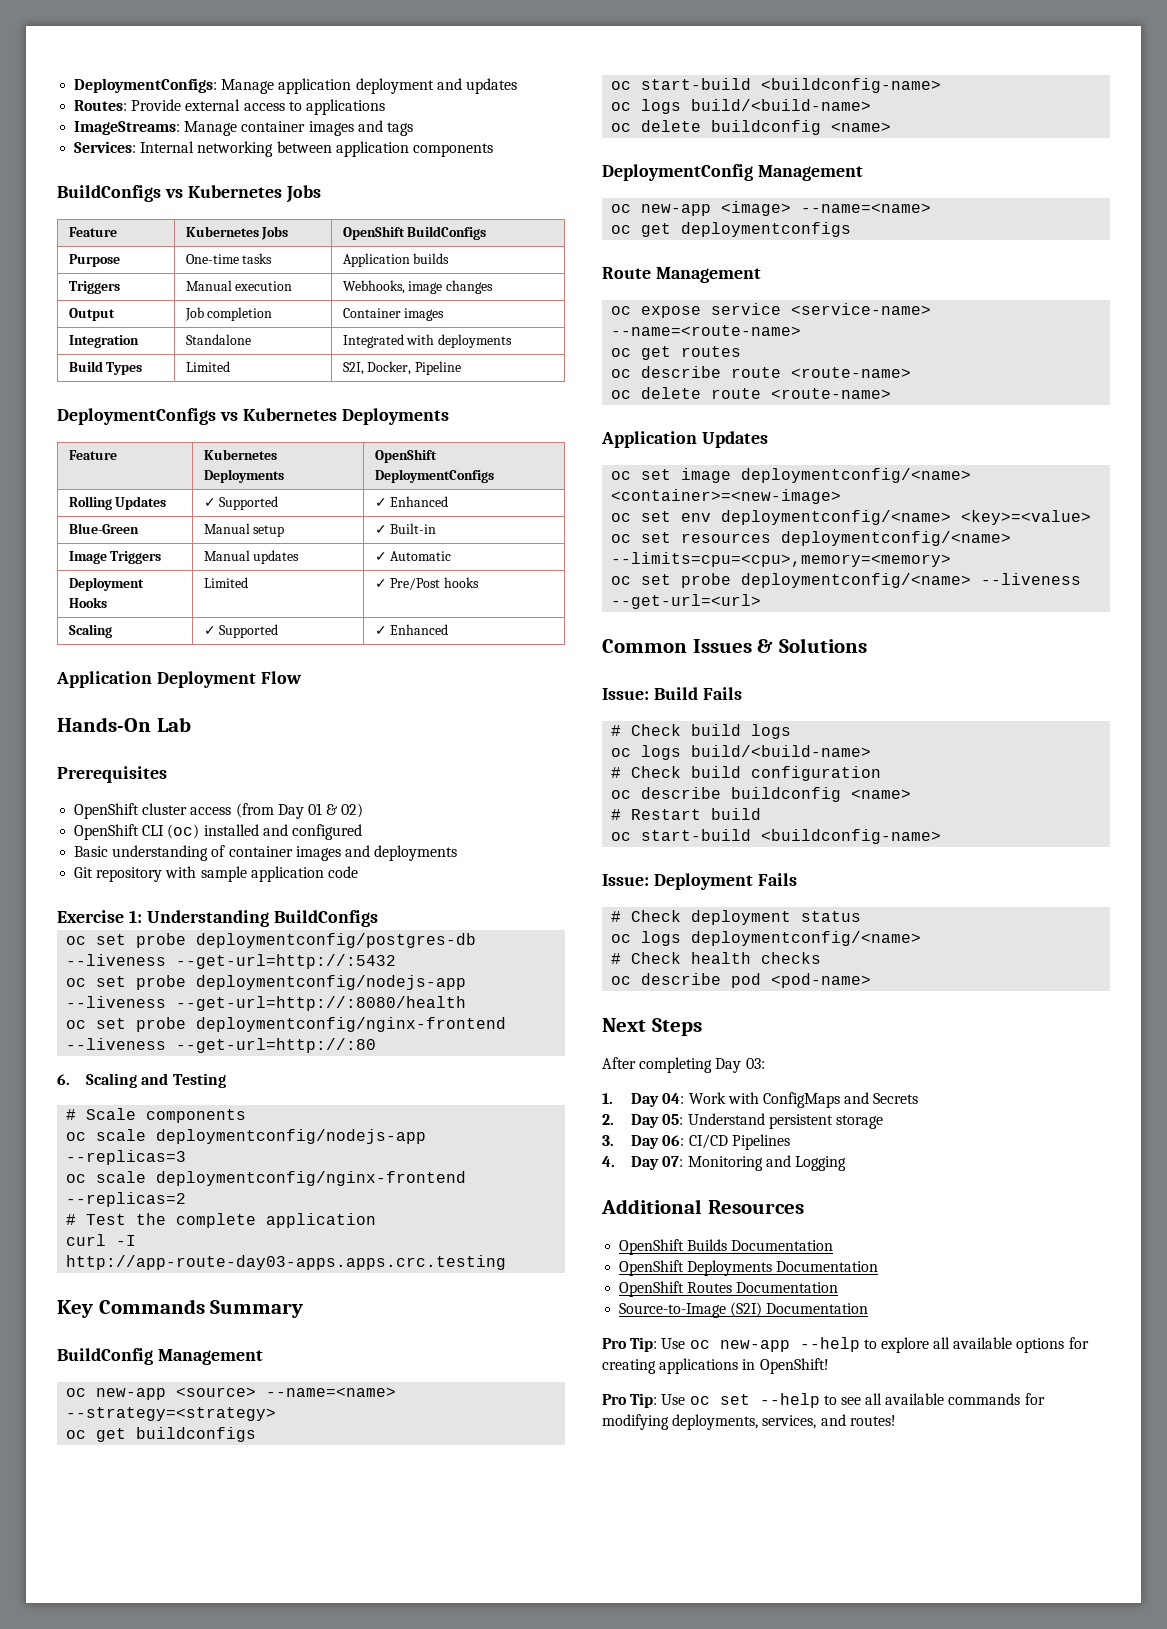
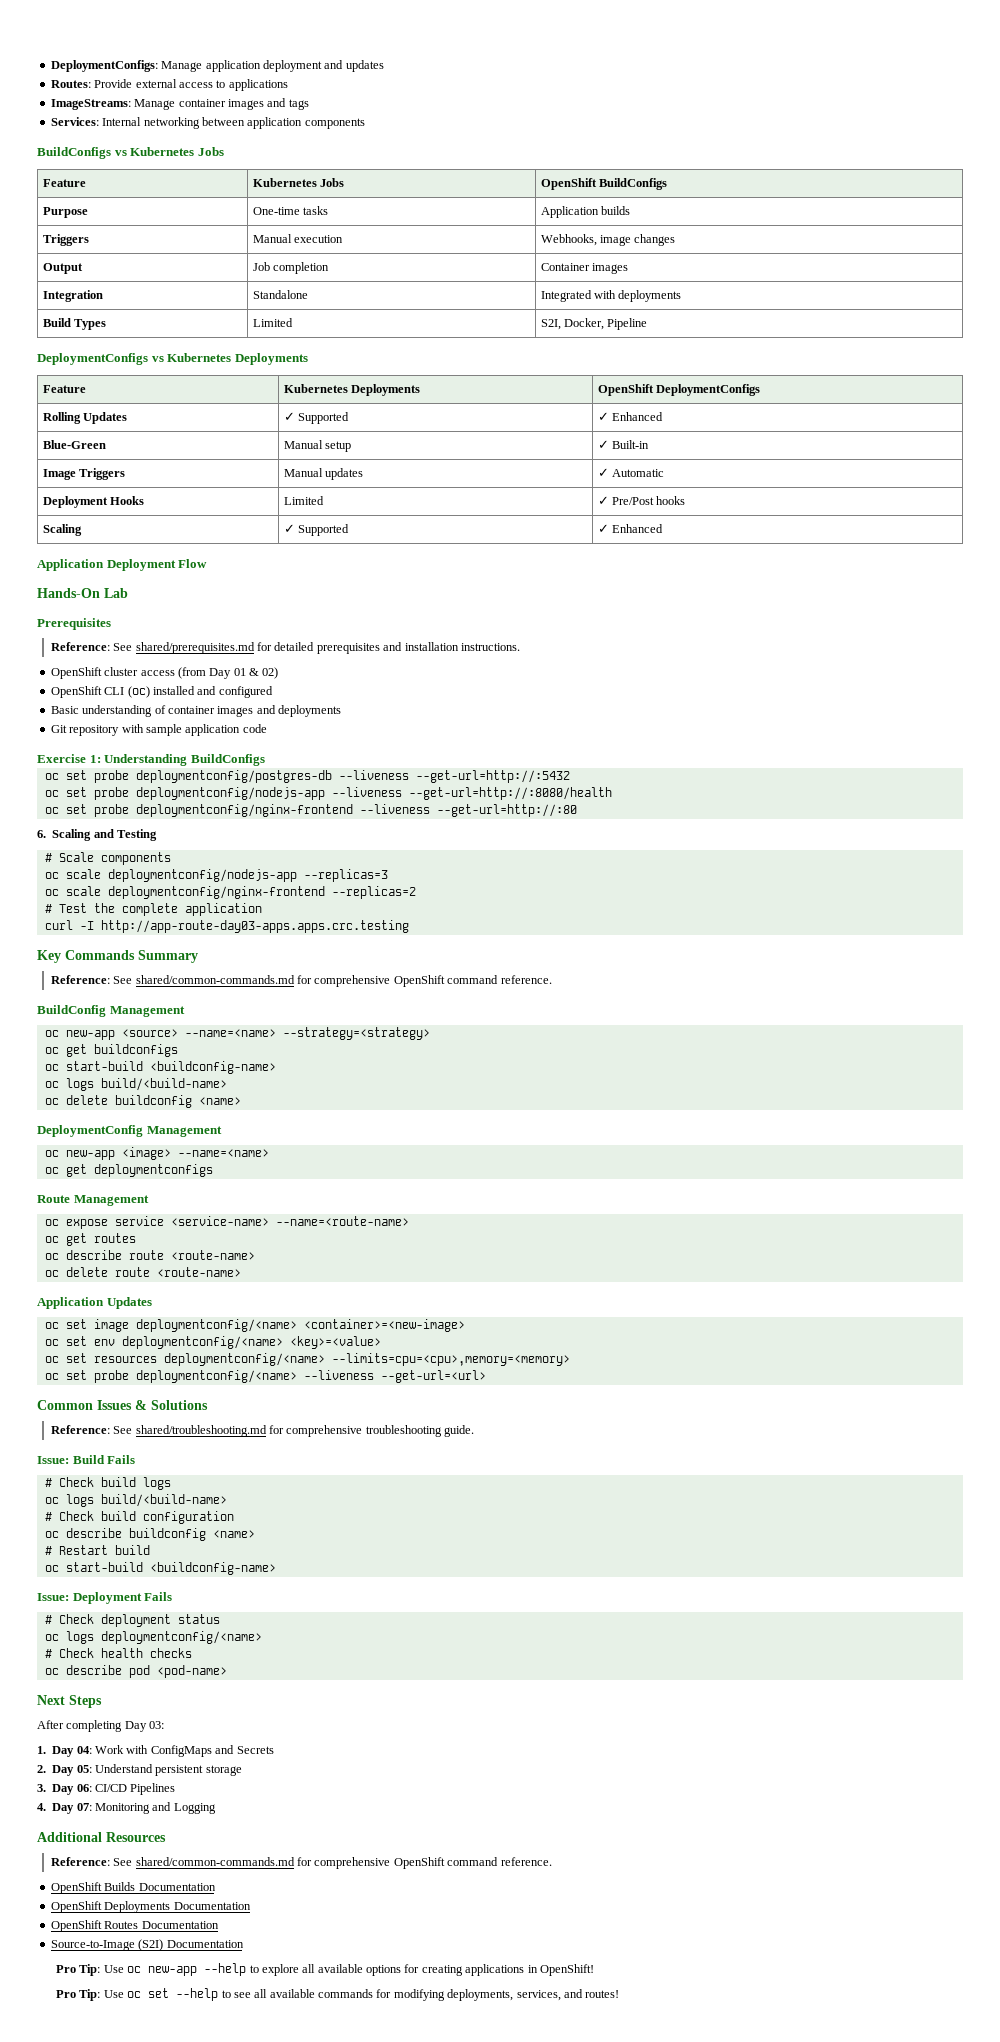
+ Reference: See shared/prerequisites.md for detailed prerequisites and installation instructions.
  Key Commands Summary
+ Reference: See shared/common-commands.md for comprehensive OpenShift command reference.
+ Reference: See shared/troubleshooting.md for comprehensive troubleshooting guide.
  Additional Resources
+ Reference: See shared/common-commands.md for comprehensive OpenShift command reference.

